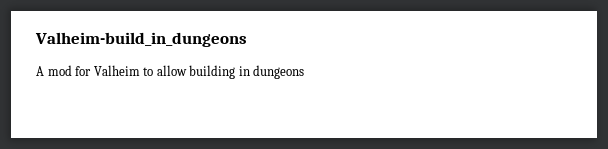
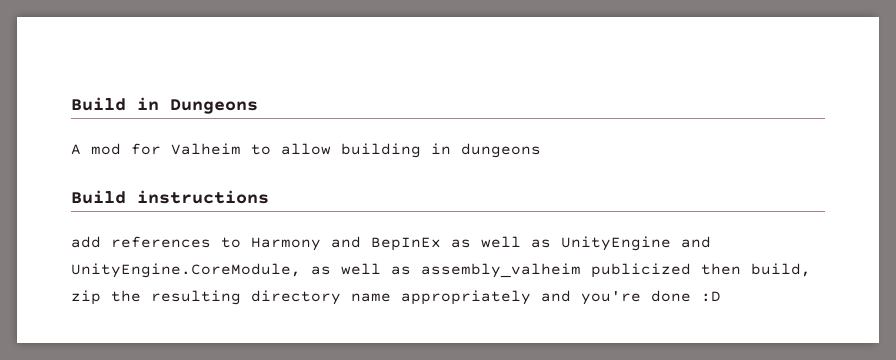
- Valheim-build_in_dungeons
+ Build in Dungeons
+ Build instructions
+ add references to Harmony and BepInEx as well as UnityEngine and UnityEngine.CoreModule, as well as assembly_valheim publicized then build, zip the resulting directory name appropriately and you're done :D

